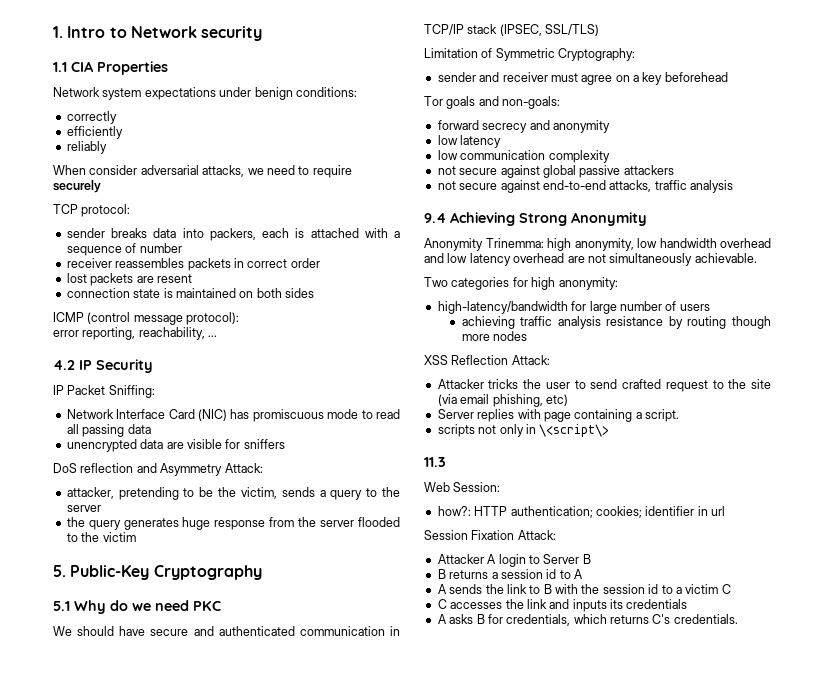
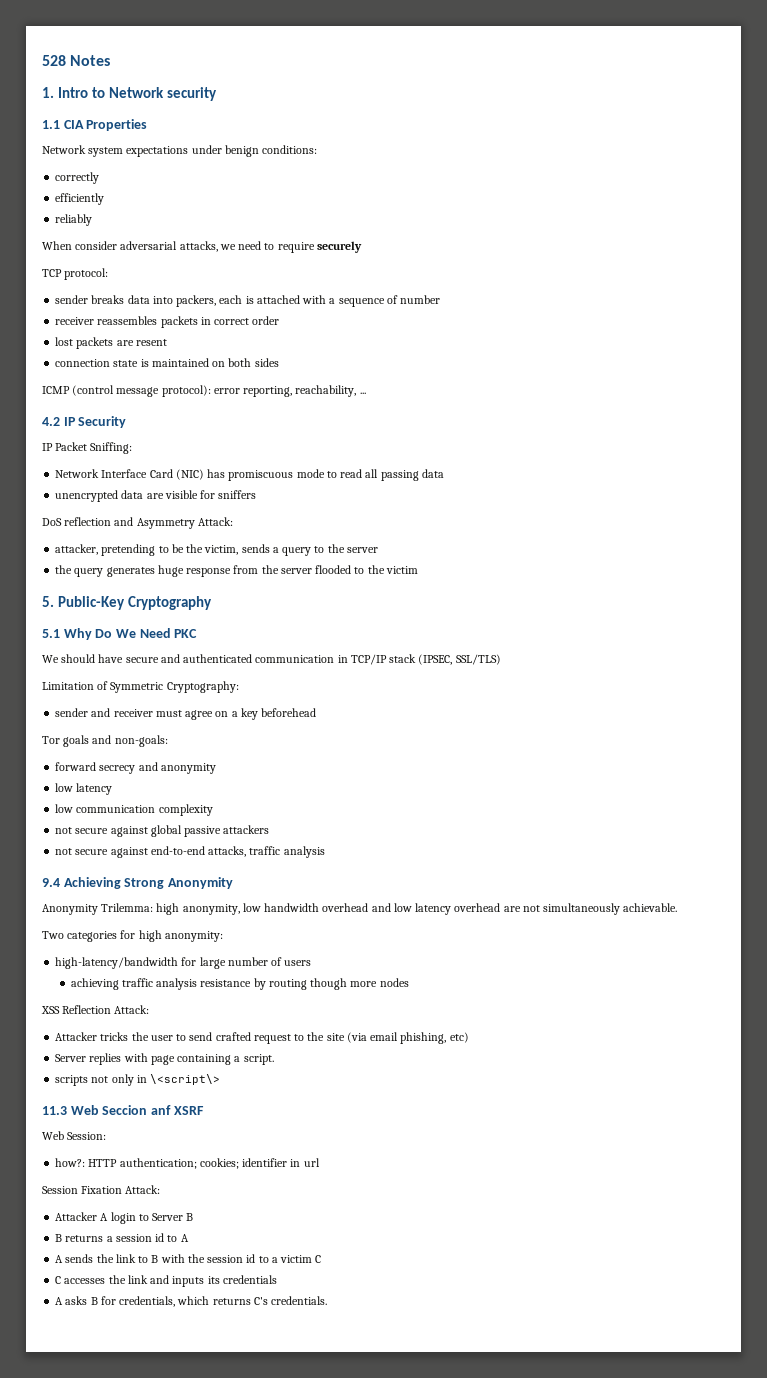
+ 528 Notes
- ICMP (control message protocol):
- error reporting, reachability, ...
+ ICMP (control message protocol): error reporting, reachability, ...
- 5.1 Why do we need PKC
+ 5.1 Why Do We Need PKC
- Anonymity Trinemma: high anonymity, low handwidth overhead and low latency overhead are not simultaneously achievable.
+ Anonymity Trilemma: high anonymity, low handwidth overhead and low latency overhead are not simultaneously achievable.
- 11.3
+ 11.3 Web Seccion anf XSRF

